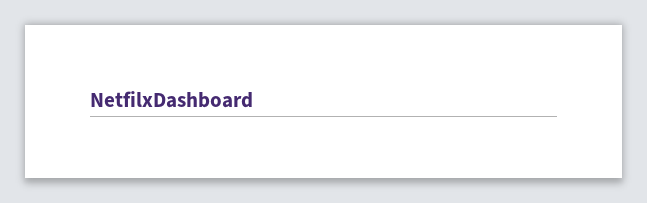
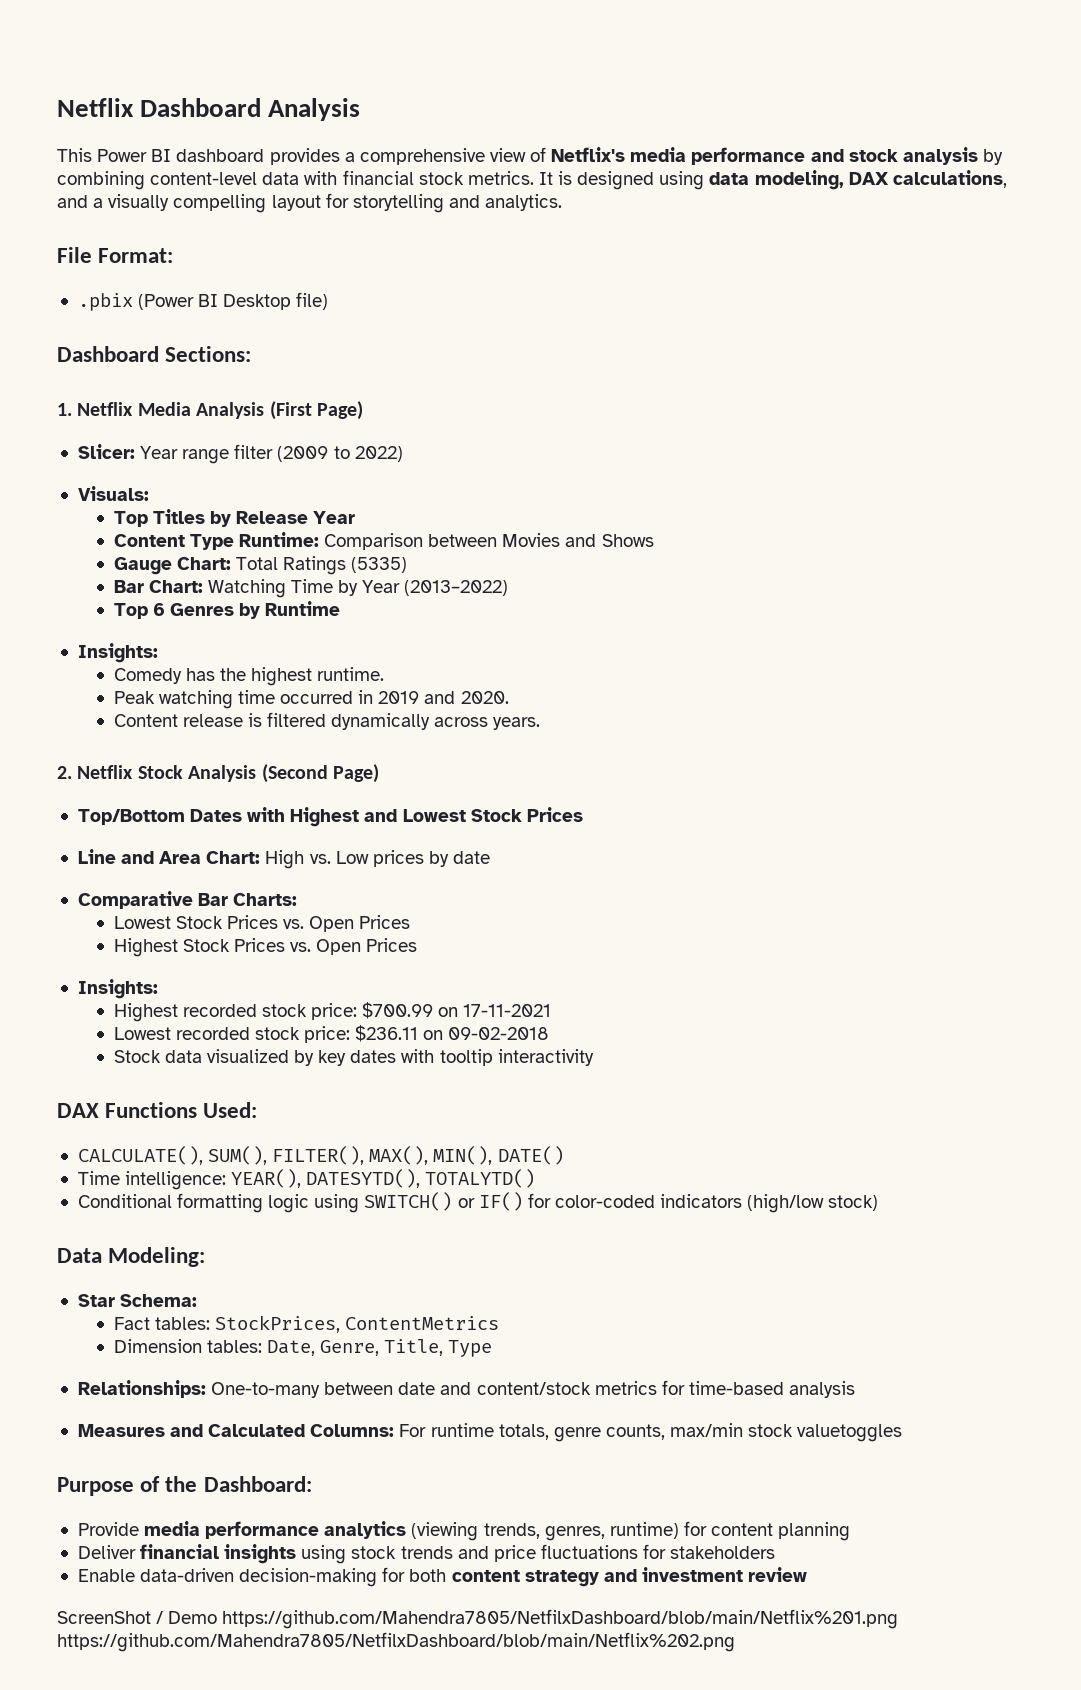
- NetfilxDashboard
+ Netflix Dashboard Analysis
+ This Power BI dashboard provides a comprehensive view of Netflix's media performance and stock analysis by combining content-level data with financial stock metrics. It is designed using data modeling, DAX calculations, and a visually compelling layout for storytelling and analytics.
+ File Format:
+ .pbix (Power BI Desktop file)
+ Dashboard Sections:
+ 1. Netflix Media Analysis (First Page)
+ Slicer: Year range filter (2009 to 2022)
+ Visuals:
+ Top Titles by Release Year
+ Content Type Runtime: Comparison between Movies and Shows
+ Gauge Chart: Total Ratings (5335)
+ Bar Chart: Watching Time by Year (2013–2022)
+ Top 6 Genres by Runtime
+ Insights:
+ Comedy has the highest runtime.
+ Peak watching time occurred in 2019 and 2020.
+ Content release is filtered dynamically across years.
+ 2. Netflix Stock Analysis (Second Page)
+ Top/Bottom Dates with Highest and Lowest Stock Prices
+ Line and Area Chart: High vs. Low prices by date
+ Comparative Bar Charts:
+ Lowest Stock Prices vs. Open Prices
+ Highest Stock Prices vs. Open Prices
+ Insights:
+ Highest recorded stock price: $700.99 on 17-11-2021
+ Lowest recorded stock price: $236.11 on 09-02-2018
+ Stock data visualized by key dates with tooltip interactivity
+ DAX Functions Used:
+ CALCULATE(), SUM(), FILTER(), MAX(), MIN(), DATE()
+ Time intelligence: YEAR(), DATESYTD(), TOTALYTD()
+ Conditional formatting logic using SWITCH() or IF() for color-coded indicators (high/low stock)
+ Data Modeling:
+ Star Schema:
+ Fact tables: StockPrices, ContentMetrics
+ Dimension tables: Date, Genre, Title, Type
+ Relationships: One-to-many between date and content/stock metrics for time-based analysis
+ Measures and Calculated Columns: For runtime totals, genre counts, max/min stock valuetoggles
+ Purpose of the Dashboard:
+ Provide media performance analytics (viewing trends, genres, runtime) for content planning
+ Deliver financial insights using stock trends and price fluctuations for stakeholders
+ Enable data-driven decision-making for both content strategy and investment review
+ ScreenShot / Demo https://github.com/Mahendra7805/NetfilxDashboard/blob/main/Netflix%201.png https://github.com/Mahendra7805/NetfilxDashboard/blob/main/Netflix%202.png

